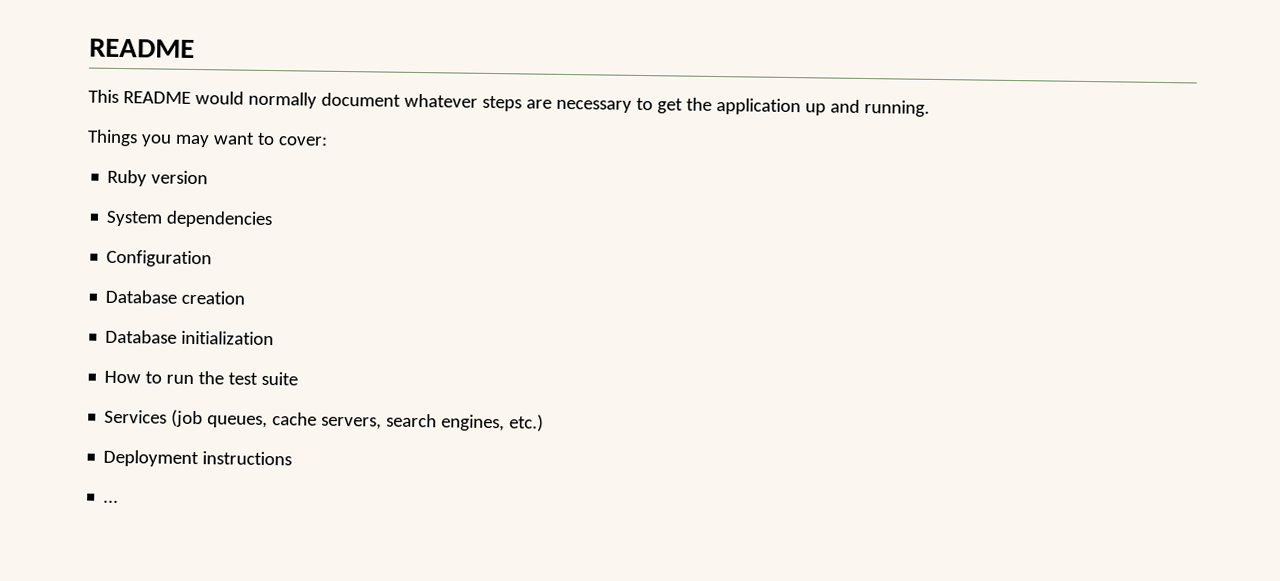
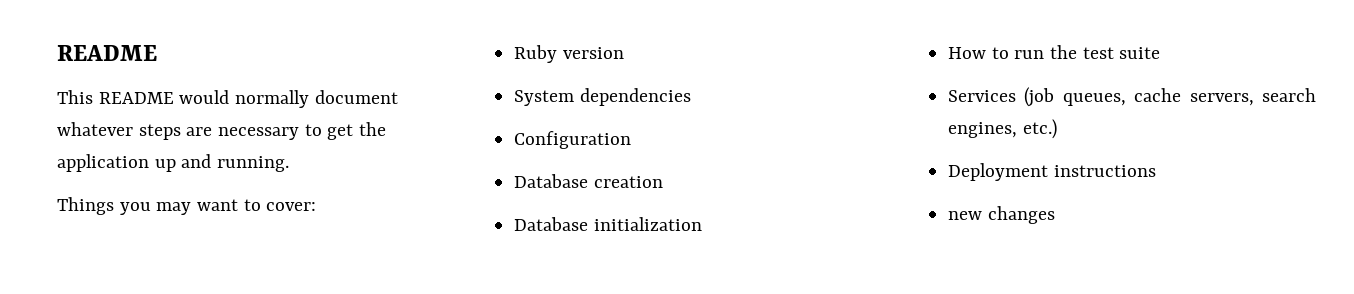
- ...
+ new changes

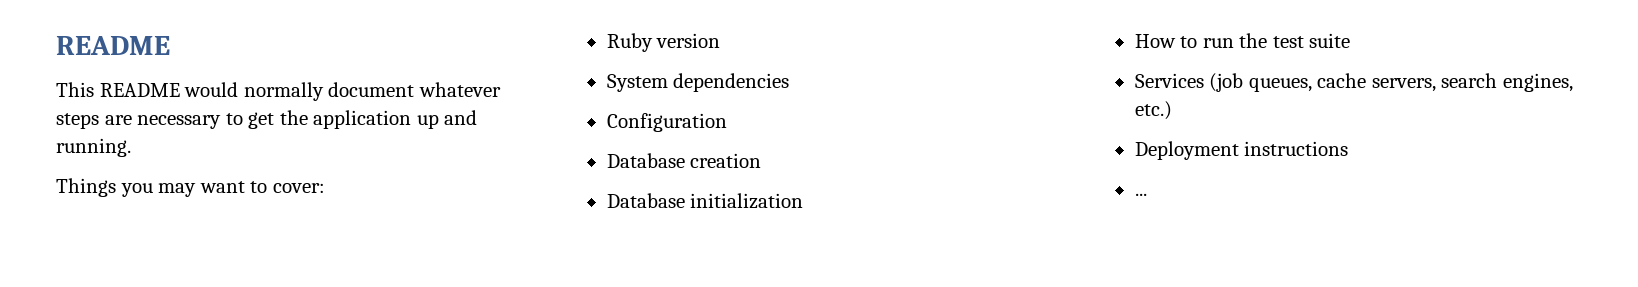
- new changes
+ ...

